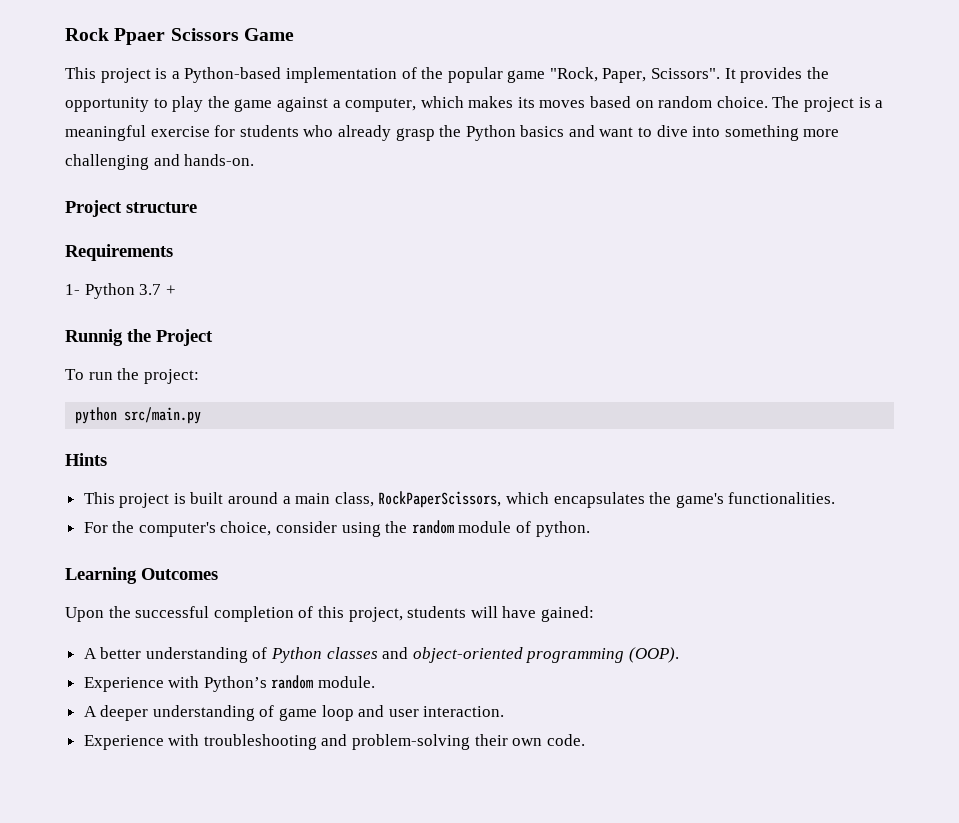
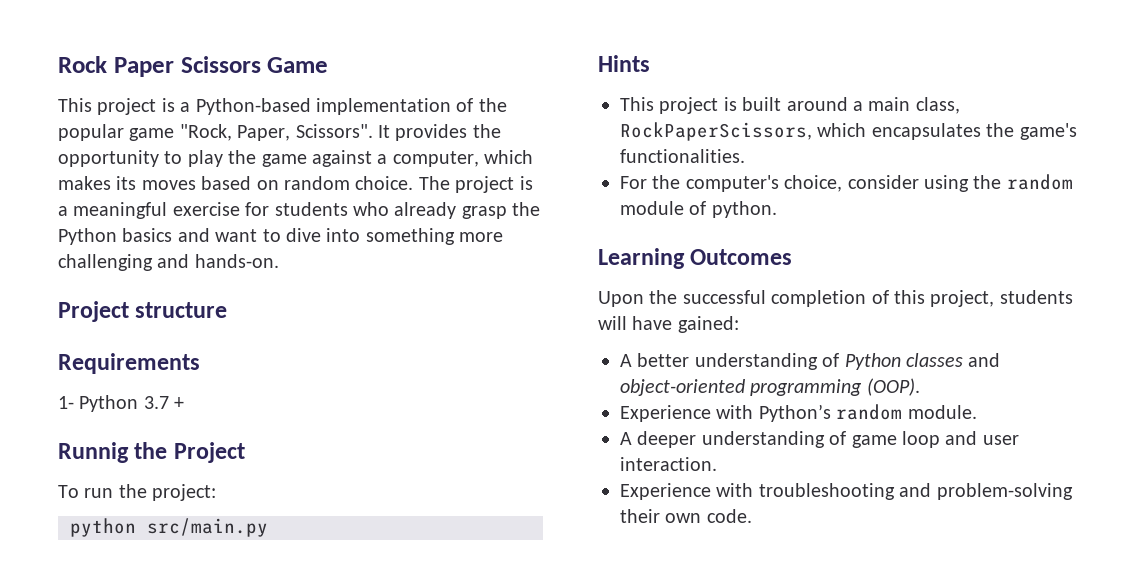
- Rock Ppaer Scissors Game
+ Rock Paper Scissors Game

